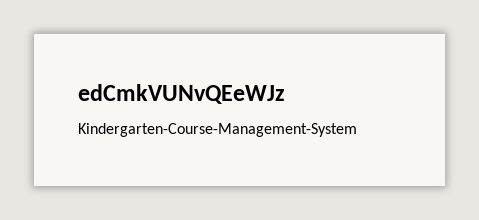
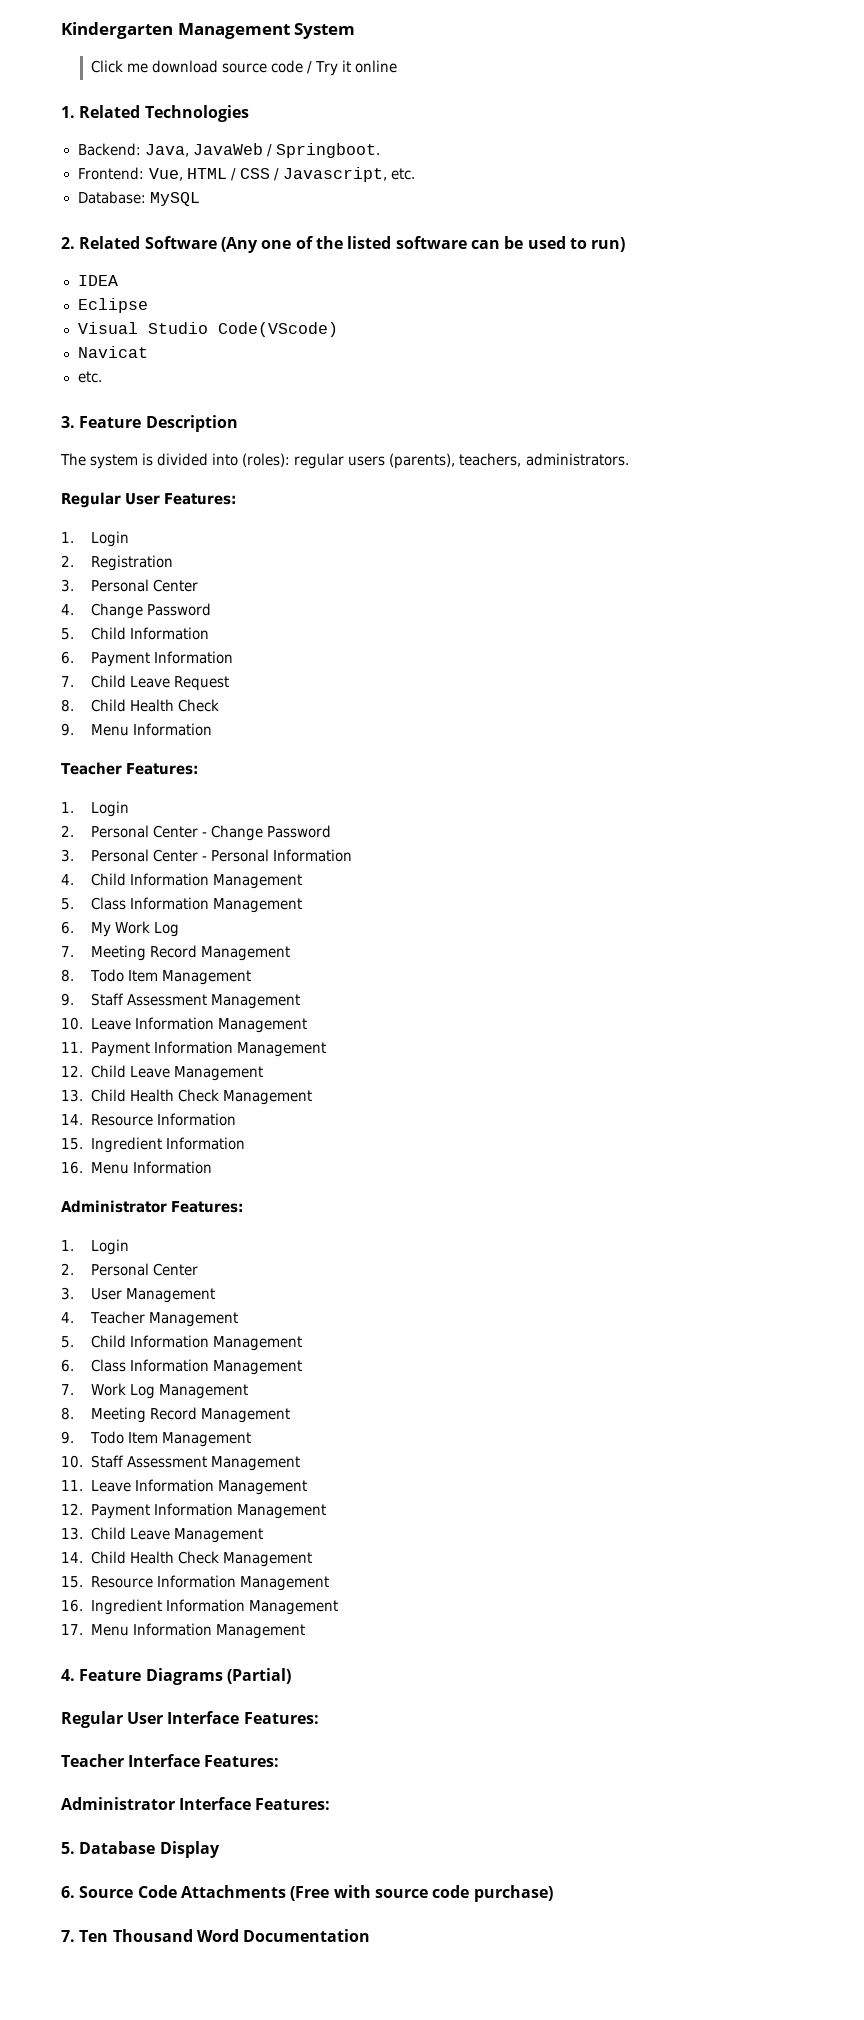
- edCmkVUNvQEeWJz
- Kindergarten-Course-Management-System
+ Kindergarten Management System
+ Click me download source code / Try it online
+ 1. Related Technologies
+ Backend: Java, JavaWeb / Springboot.
+ Frontend: Vue, HTML / CSS / Javascript, etc.
+ Database: MySQL
+ 2. Related Software (Any one of the listed software can be used to run)
+ IDEA
+ Eclipse
+ Visual Studio Code(VScode)
+ Navicat
+ etc.
+ 3. Feature Description
+ The system is divided into (roles): regular users (parents), teachers, administrators.
+ Regular User Features:
+ 1. Login
+ 2. Registration
+ 3. Personal Center
+ 4. Change Password
+ 5. Child Information
+ 6. Payment Information
+ 7. Child Leave Request
+ 8. Child Health Check
+ 9. Menu Information
+ Teacher Features:
+ 1. Login
+ 2. Personal Center - Change Password
+ 3. Personal Center - Personal Information
+ 4. Child Information Management
+ 5. Class Information Management
+ 6. My Work Log
+ 7. Meeting Record Management
+ 8. Todo Item Management
+ 9. Staff Assessment Management
+ 10. Leave Information Management
+ 11. Payment Information Management
+ 12. Child Leave Management
+ 13. Child Health Check Management
+ 14. Resource Information
+ 15. Ingredient Information
+ 16. Menu Information
+ Administrator Features:
+ 1. Login
+ 2. Personal Center
+ 3. User Management
+ 4. Teacher Management
+ 5. Child Information Management
+ 6. Class Information Management
+ 7. Work Log Management
+ 8. Meeting Record Management
+ 9. Todo Item Management
+ 10. Staff Assessment Management
+ 11. Leave Information Management
+ 12. Payment Information Management
+ 13. Child Leave Management
+ 14. Child Health Check Management
+ 15. Resource Information Management
+ 16. Ingredient Information Management
+ 17. Menu Information Management
+ 4. Feature Diagrams (Partial)
+ Regular User Interface Features:
+ Teacher Interface Features:
+ Administrator Interface Features:
+ 5. Database Display
+ 6. Source Code Attachments (Free with source code purchase)
+ 7. Ten Thousand Word Documentation

